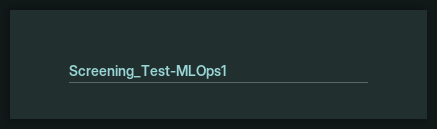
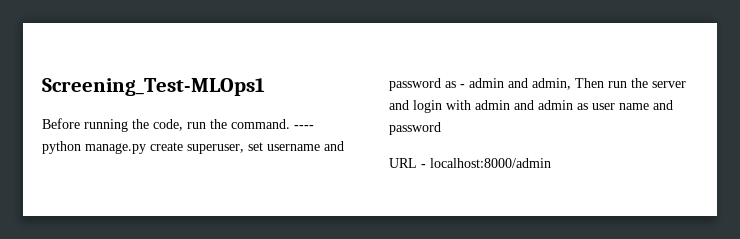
+ Before running the code, run the command. ---- python manage.py create superuser, set username and password as - admin and admin, Then run the server and login with admin and admin as user name and password
+ URL - localhost:8000/admin

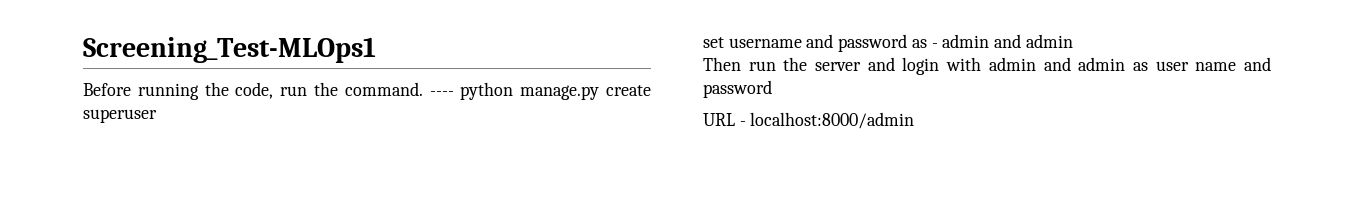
- ---- python manage.py create superuser, set username and password as - admin and admin, Then run the server and login with admin and admin as user name and password
+ ---- python manage.py create superuser
+ set username and password as - admin and admin
+ Then run the server and login with admin and admin as user name and password

